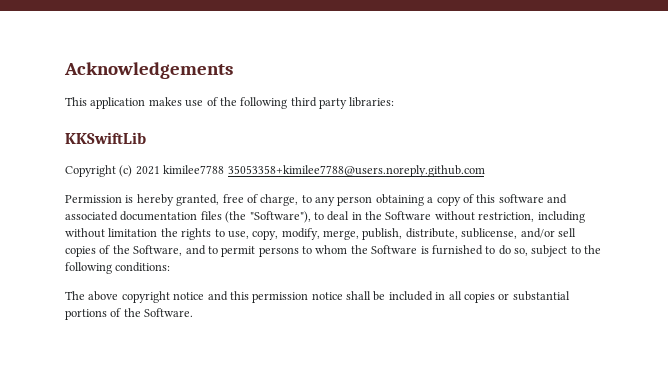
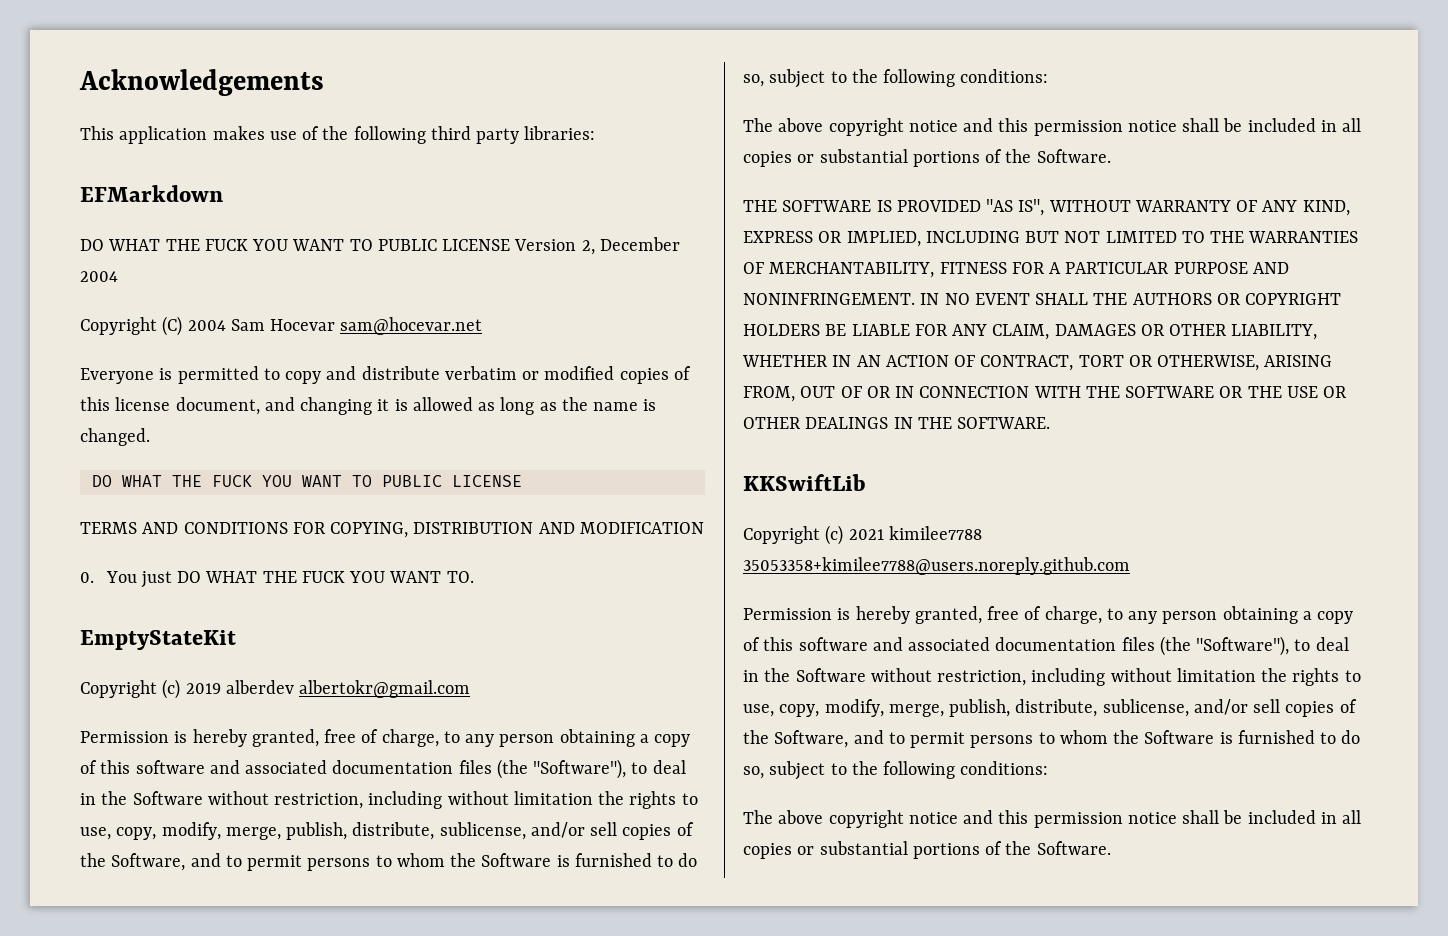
+ EFMarkdown
+ DO WHAT THE FUCK YOU WANT TO PUBLIC LICENSE Version 2, December 2004
+ Copyright (C) 2004 Sam Hocevar sam@hocevar.net
+ Everyone is permitted to copy and distribute verbatim or modified copies of this license document, and changing it is allowed as long as the name is changed.
+ DO WHAT THE FUCK YOU WANT TO PUBLIC LICENSE
+ TERMS AND CONDITIONS FOR COPYING, DISTRIBUTION AND MODIFICATION
+ 0. You just DO WHAT THE FUCK YOU WANT TO.
+ EmptyStateKit
+ Copyright (c) 2019 alberdev albertokr@gmail.com
+ Permission is hereby granted, free of charge, to any person obtaining a copy of this software and associated documentation files (the "Software"), to deal in the Software without restriction, including without limitation the rights to use, copy, modify, merge, publish, distribute, sublicense, and/or sell copies of the Software, and to permit persons to whom the Software is furnished to do so, subject to the following conditions:
+ The above copyright notice and this permission notice shall be included in all copies or substantial portions of the Software.
+ THE SOFTWARE IS PROVIDED "AS IS", WITHOUT WARRANTY OF ANY KIND, EXPRESS OR IMPLIED, INCLUDING BUT NOT LIMITED TO THE WARRANTIES OF MERCHANTABILITY, FITNESS FOR A PARTICULAR PURPOSE AND NONINFRINGEMENT. IN NO EVENT SHALL THE AUTHORS OR COPYRIGHT HOLDERS BE LIABLE FOR ANY CLAIM, DAMAGES OR OTHER LIABILITY, WHETHER IN AN ACTION OF CONTRACT, TORT OR OTHERWISE, ARISING FROM, OUT OF OR IN CONNECTION WITH THE SOFTWARE OR THE USE OR OTHER DEALINGS IN THE SOFTWARE.

